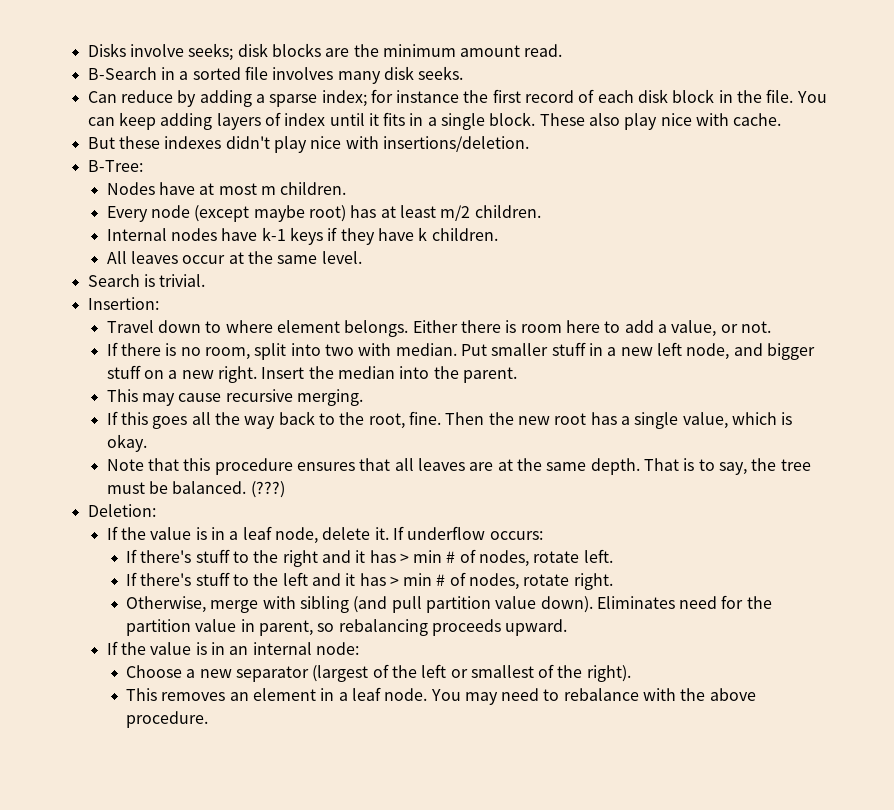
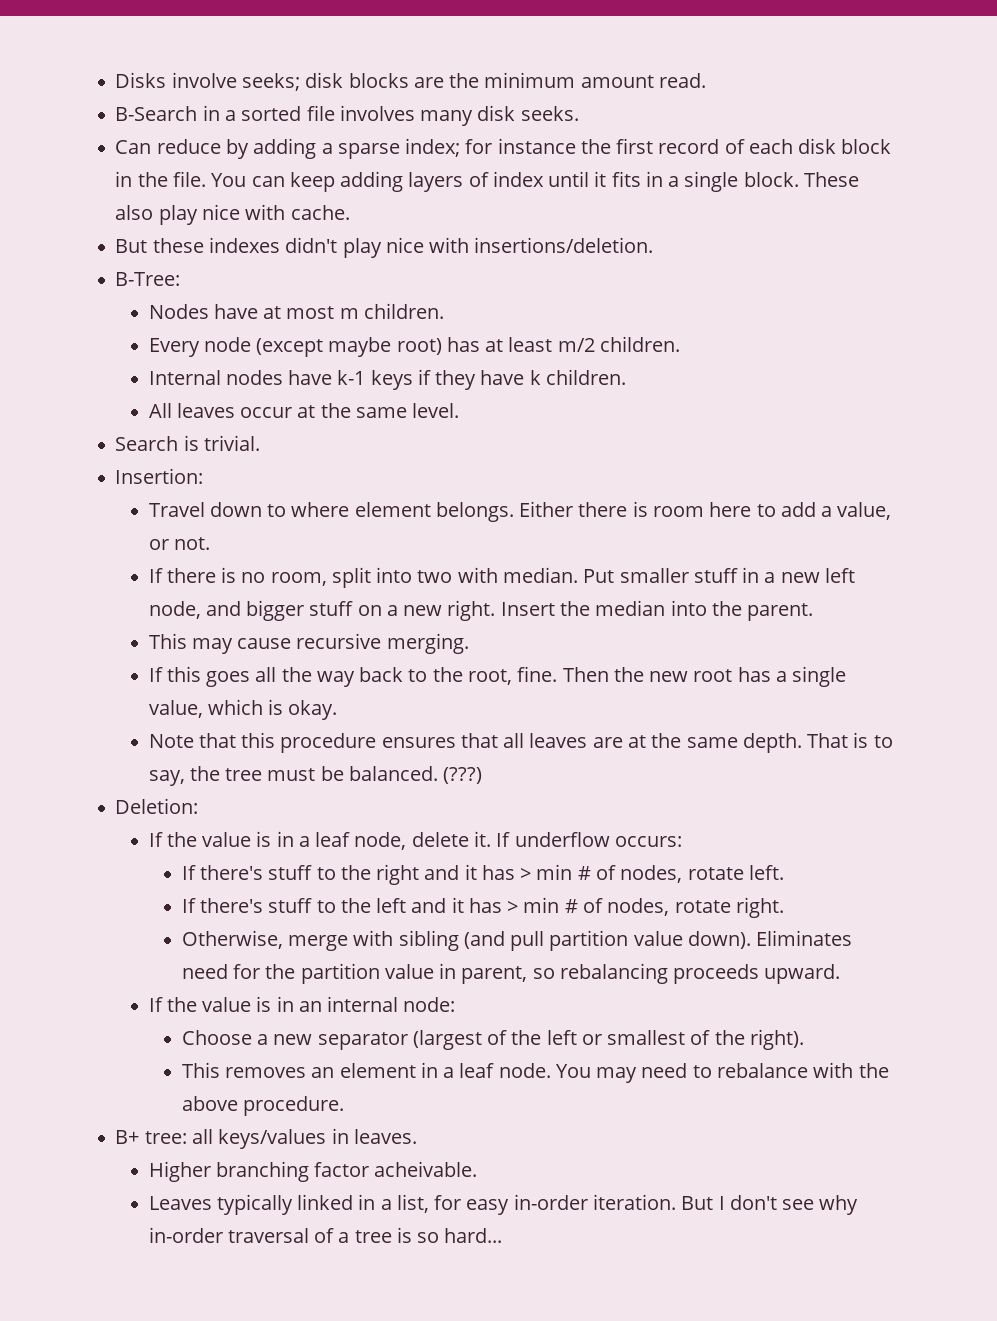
+ B+ tree: all keys/values in leaves.
+ Higher branching factor acheivable.
+ Leaves typically linked in a list, for easy in-order iteration. But I don't see why in-order traversal of a tree is so hard...

